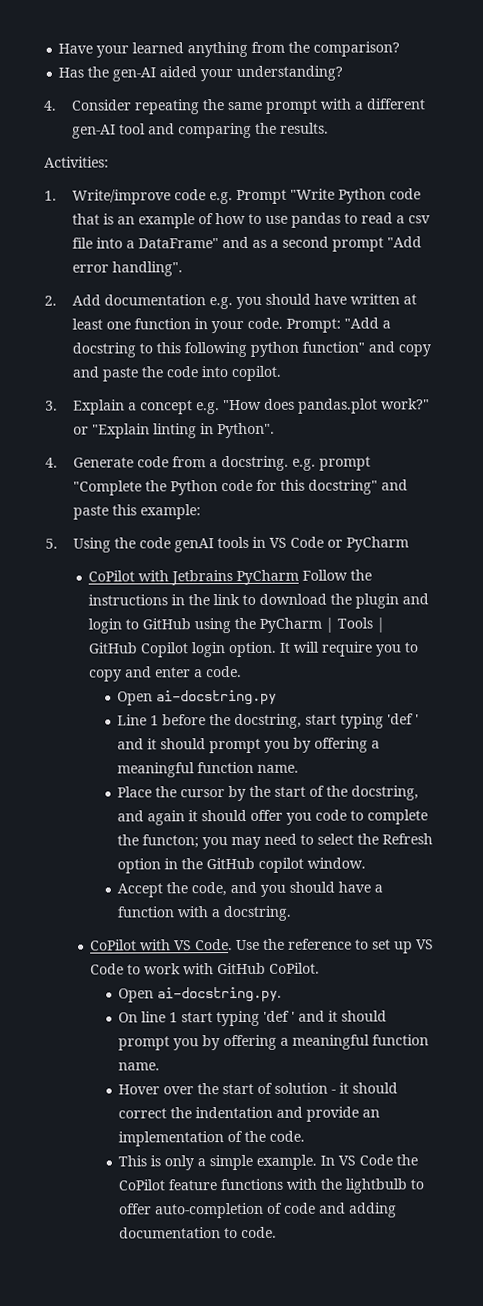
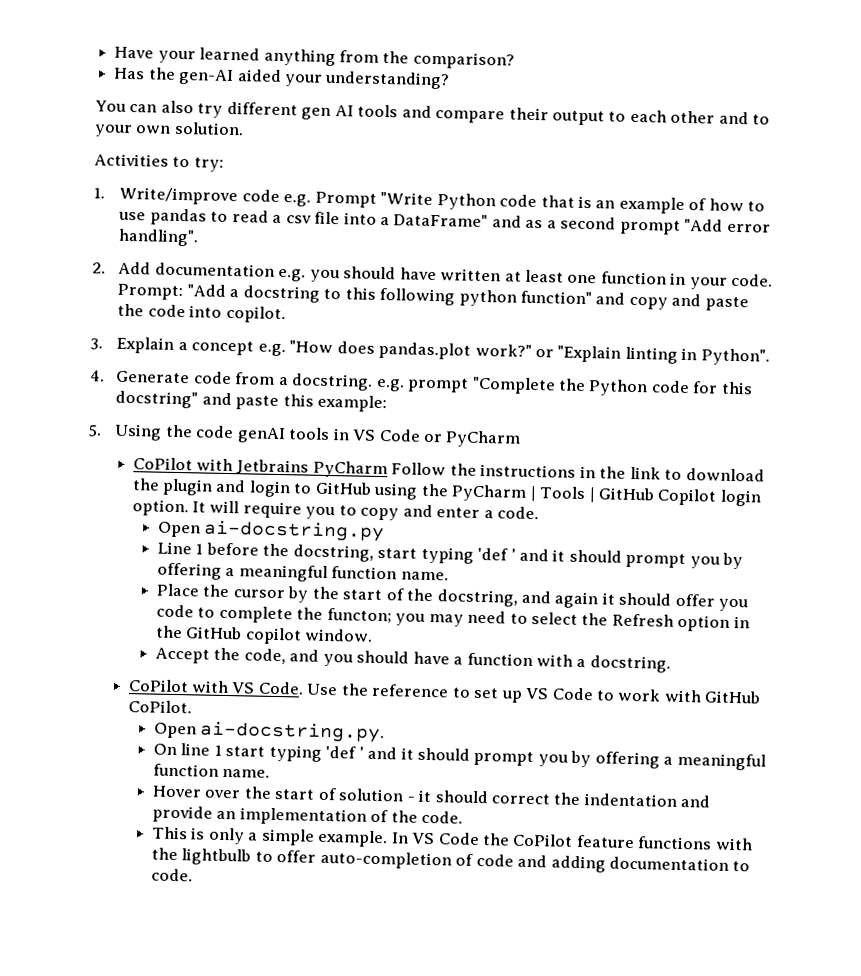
- 4. Consider repeating the same prompt with a different gen-AI tool and comparing the results.
- Activities:
+ You can also try different gen AI tools and compare their output to each other and to your own solution.
+ Activities to try:

